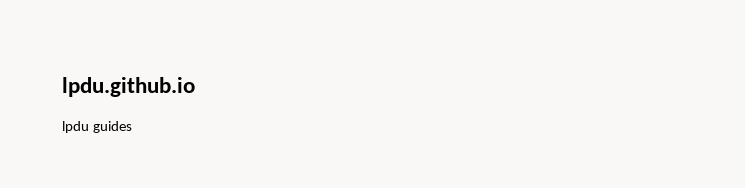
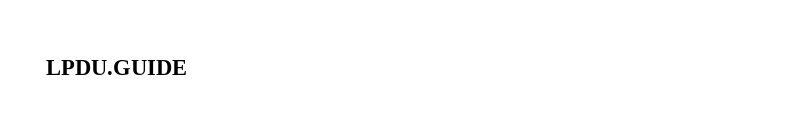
- lpdu.github.io
- lpdu guides
+ LPDU.GUIDE

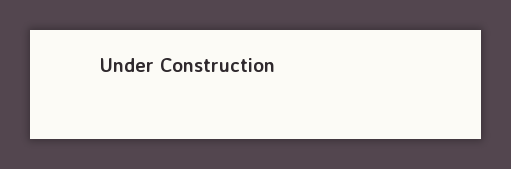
- LPDU.GUIDE
+ Under Construction

